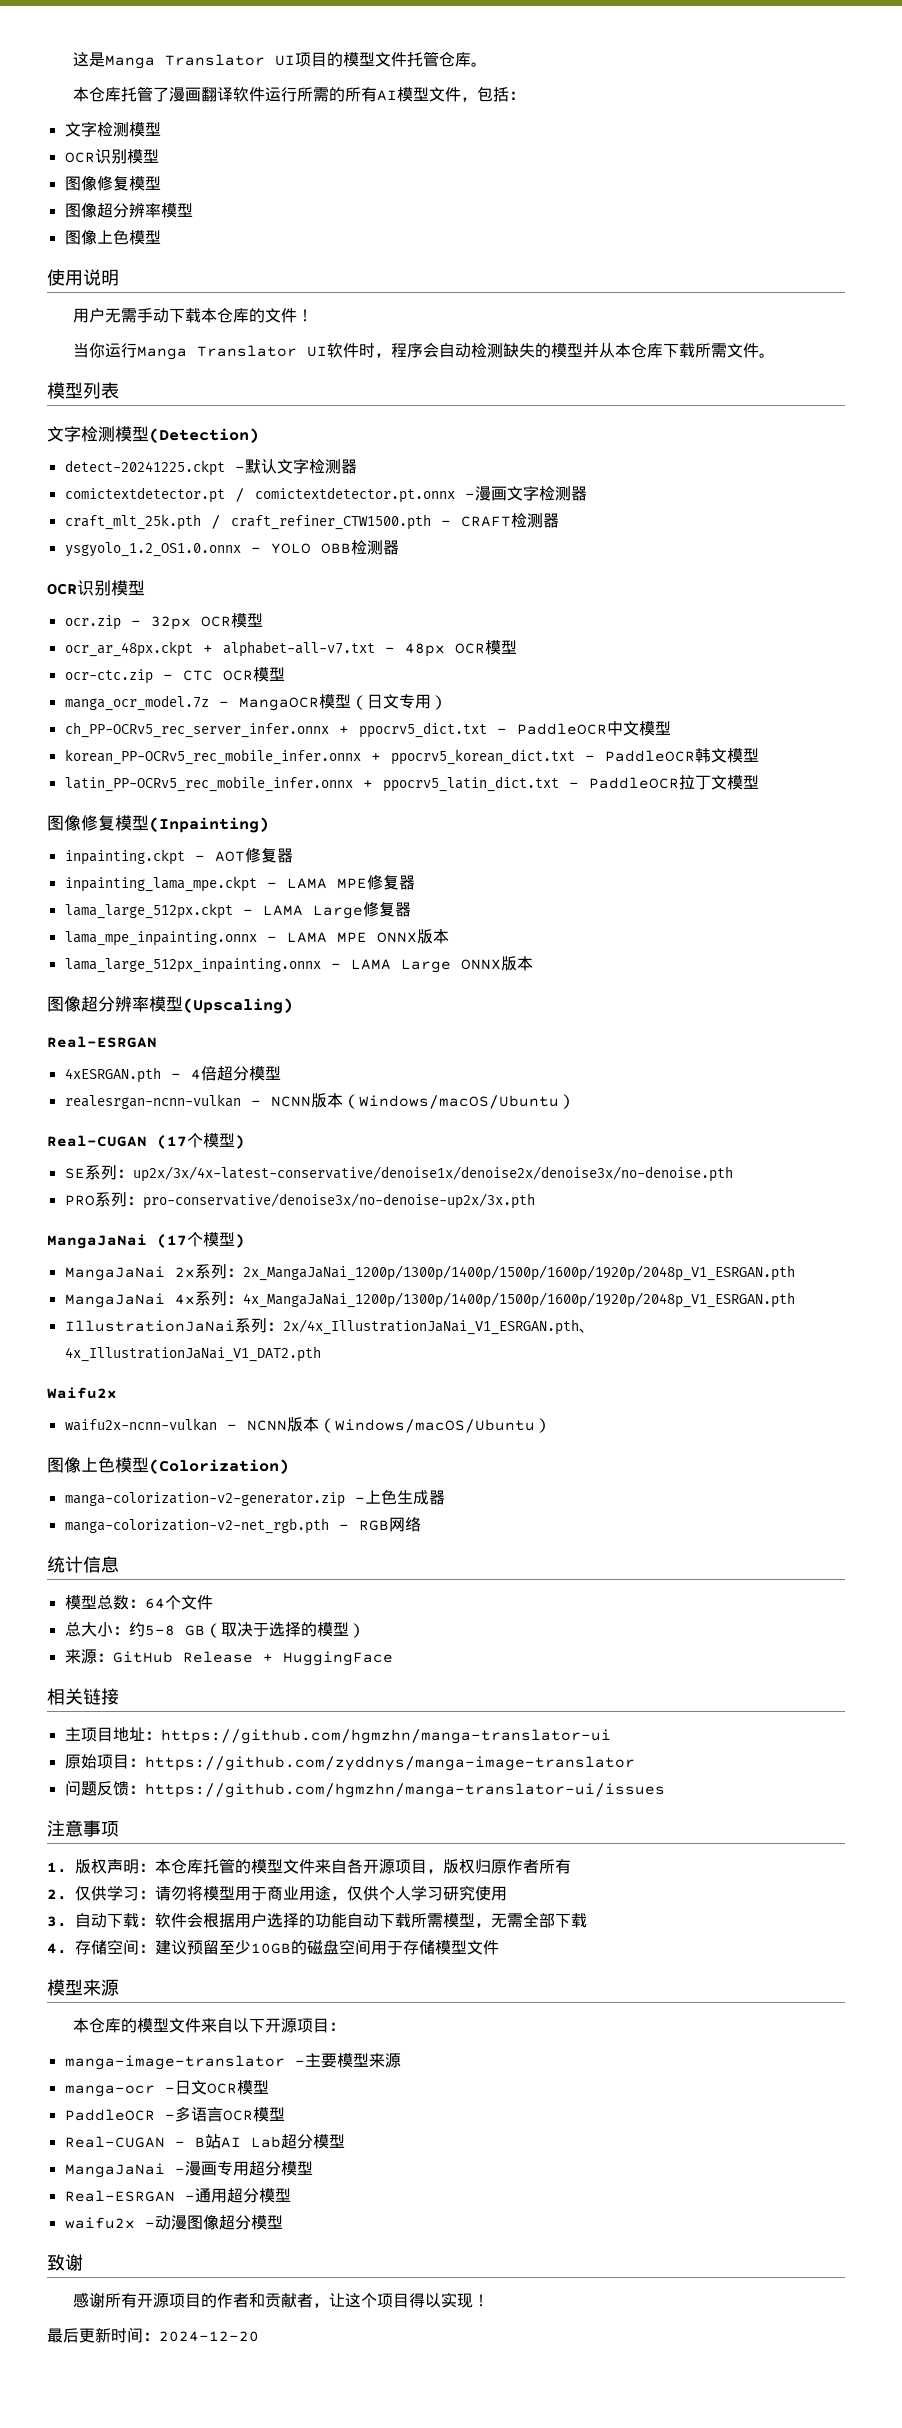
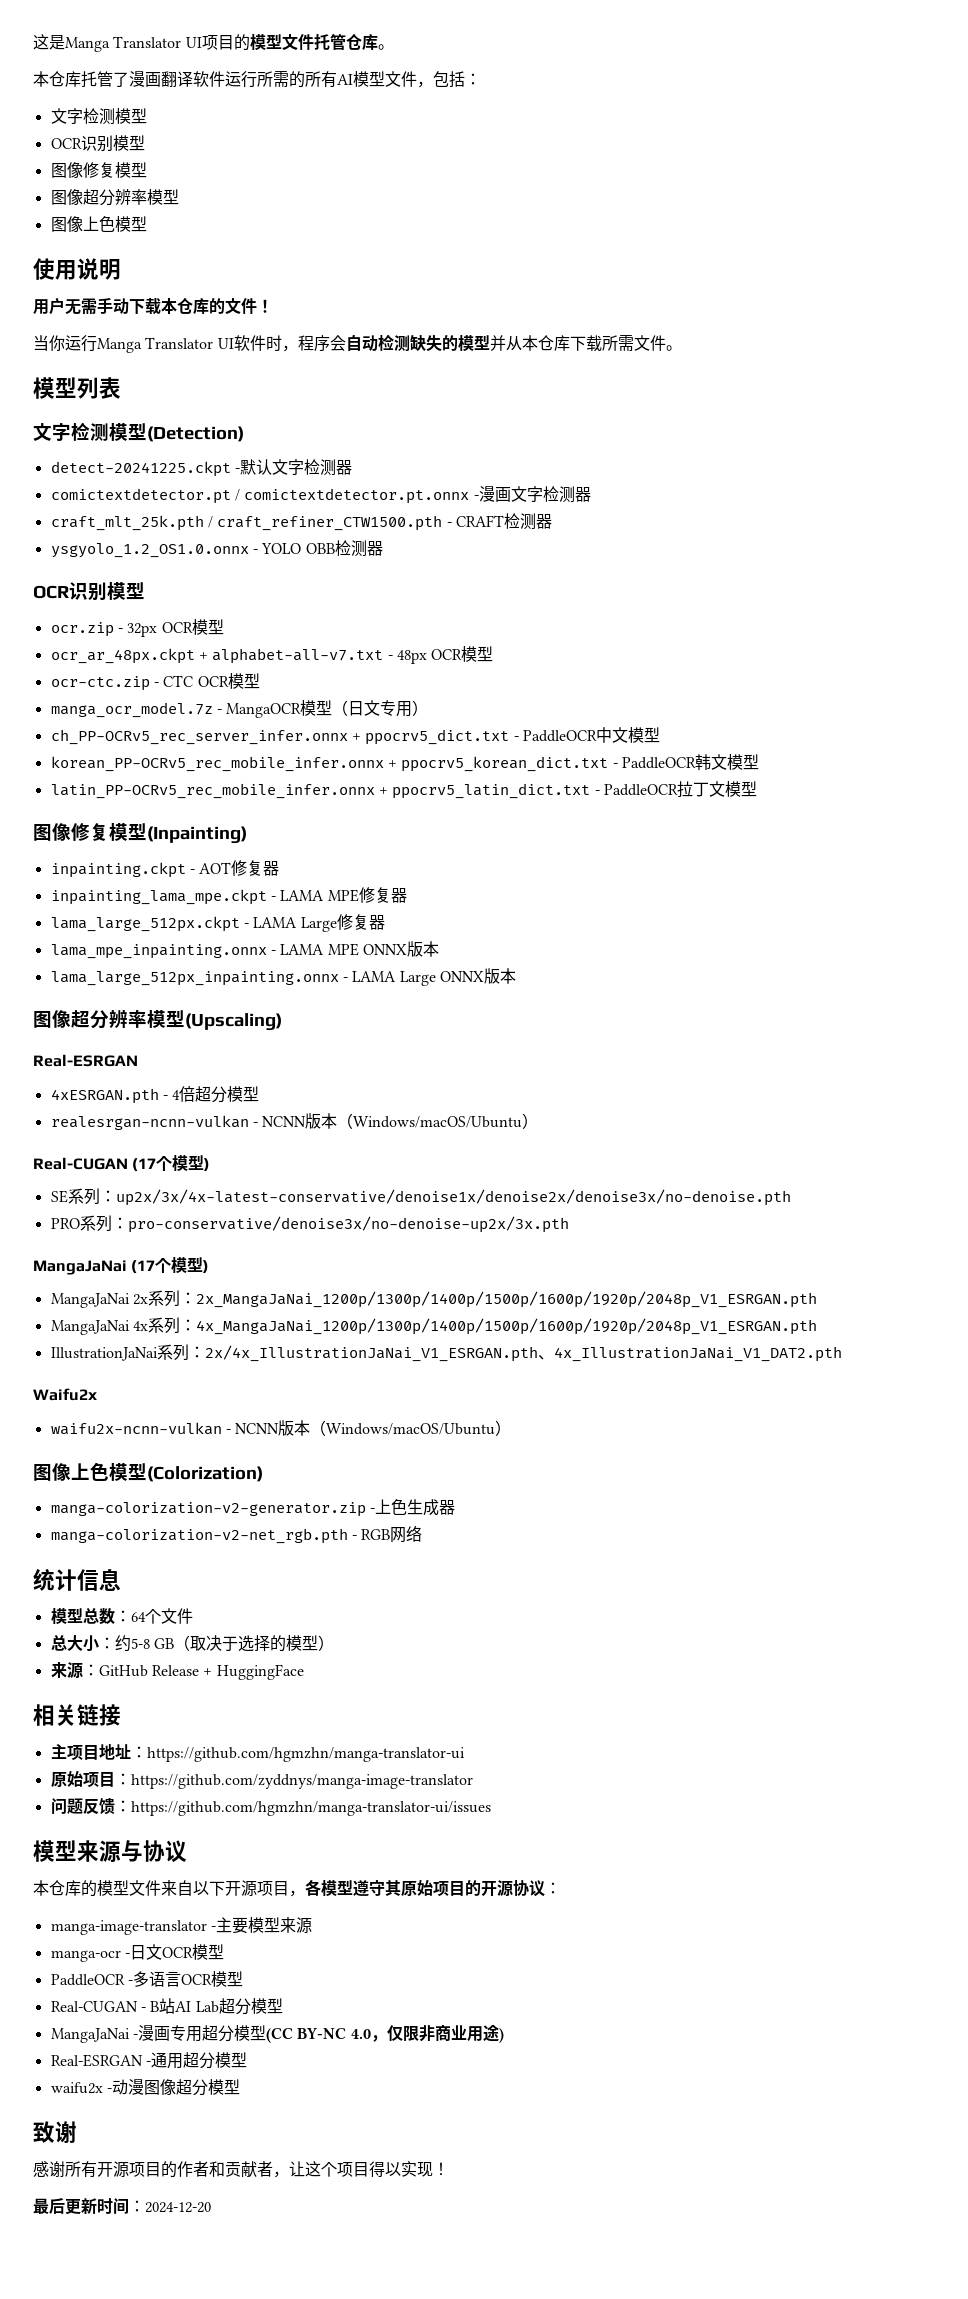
- 注意事项
- 1.版权声明：本仓库托管的模型文件来自各开源项目，版权归原作者所有
- 2.仅供学习：请勿将模型用于商业用途，仅供个人学习研究使用
- 3.自动下载：软件会根据用户选择的功能自动下载所需模型，无需全部下载
- 4.存储空间：建议预留至少10GB的磁盘空间用于存储模型文件
- 模型来源
+ 模型来源与协议
- 本仓库的模型文件来自以下开源项目：
+ 本仓库的模型文件来自以下开源项目，各模型遵守其原始项目的开源协议：
- MangaJaNai -漫画专用超分模型
+ MangaJaNai -漫画专用超分模型(CC BY-NC 4.0，仅限非商业用途)

